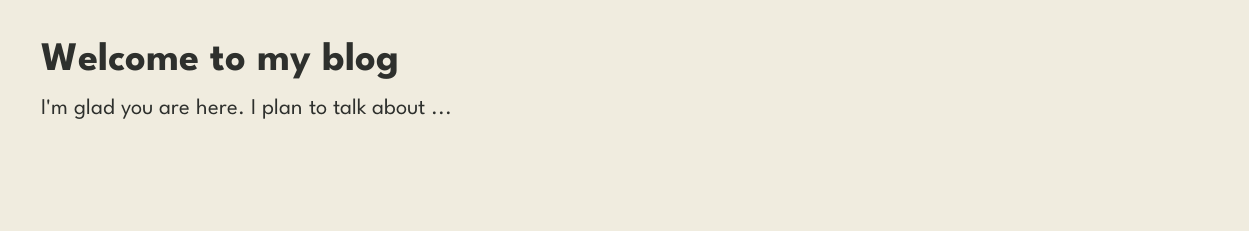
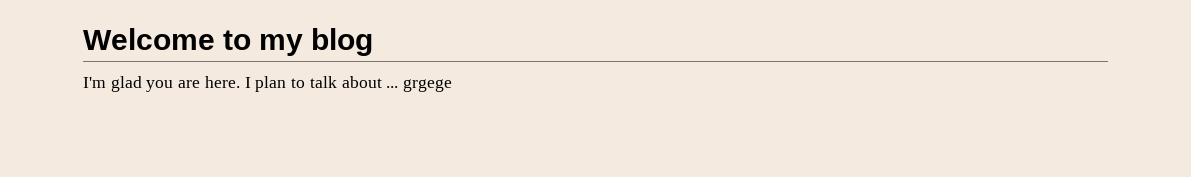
- I plan to talk about ...
+ I plan to talk about ... grgege

